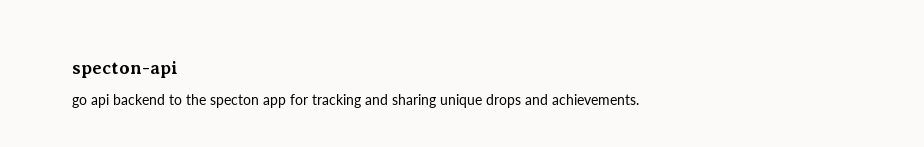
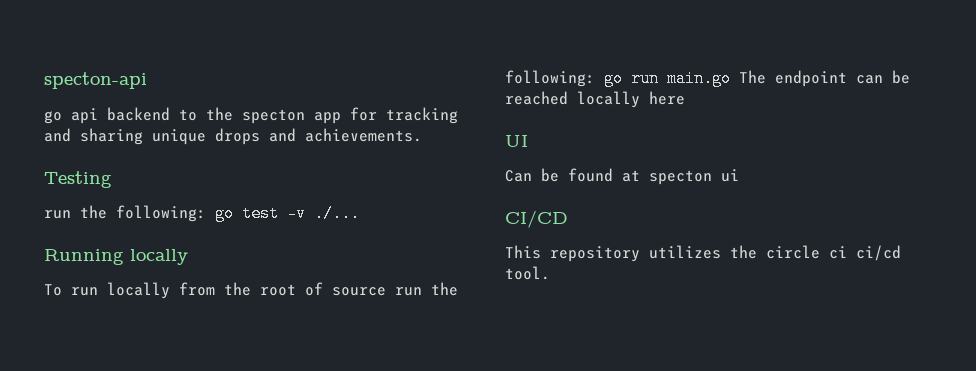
+ Testing
+ run the following: go test -v ./...
+ Running locally
+ To run locally from the root of source run the following: go run main.go The endpoint can be reached locally here
+ UI
+ Can be found at specton ui
+ CI/CD
+ This repository utilizes the circle ci ci/cd tool.

